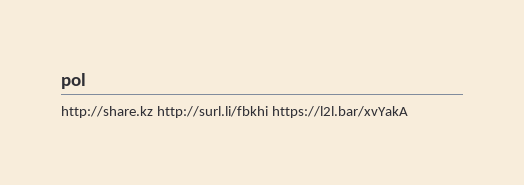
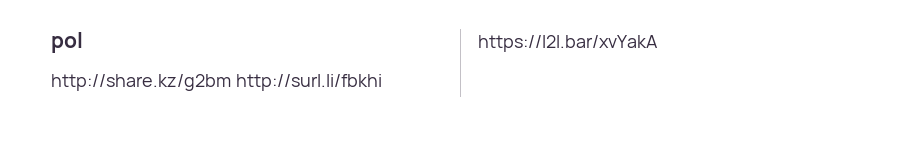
- http://share.kz http://surl.li/fbkhi https://l2l.bar/xvYakA
+ http://share.kz/g2bm http://surl.li/fbkhi https://l2l.bar/xvYakA

